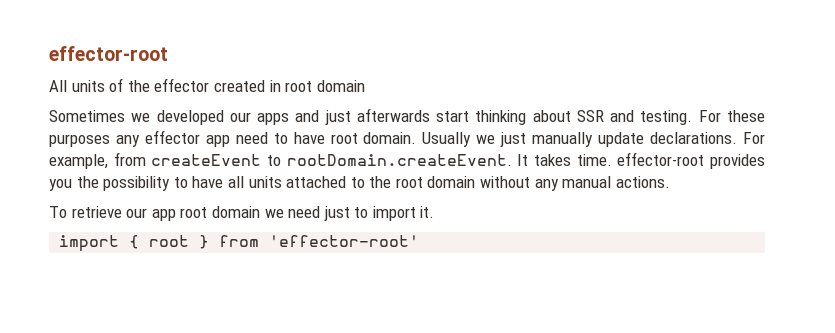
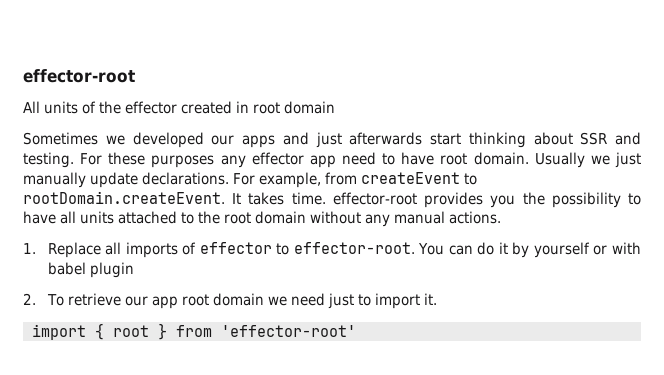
- To retrieve our app root domain we need just to import it.
+ 1. Replace all imports of effector to effector-root. You can do it by yourself or with babel plugin
+ 2. To retrieve our app root domain we need just to import it.

